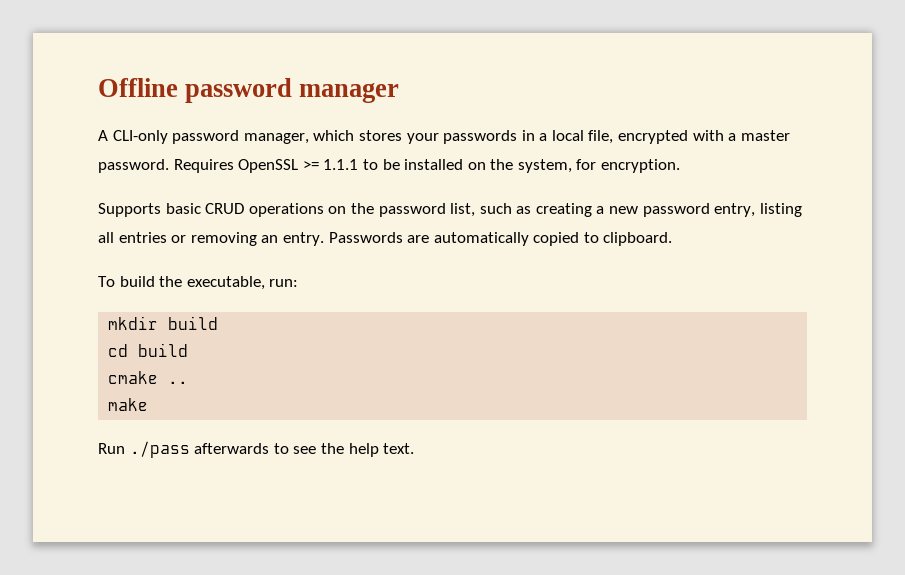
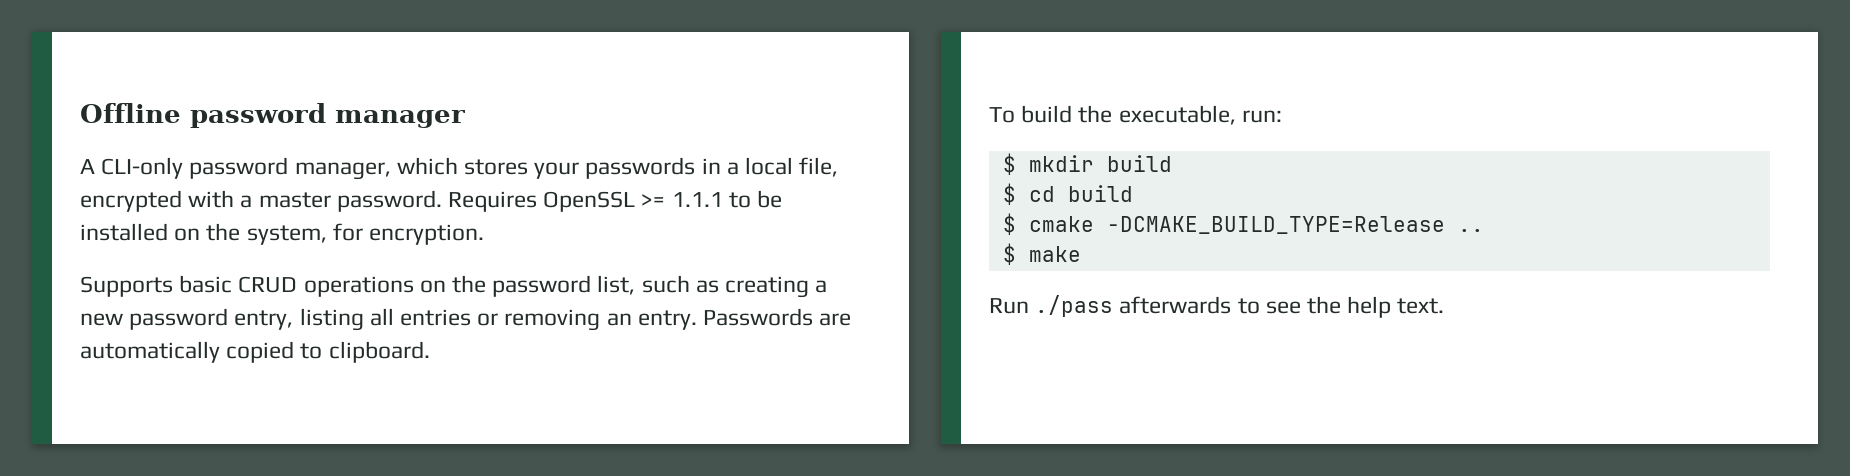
- mkdir build
+ $ mkdir build
- cd build
+ $ cd build
- cmake ..
+ $ cmake -DCMAKE_BUILD_TYPE=Release ..
- make
+ $ make

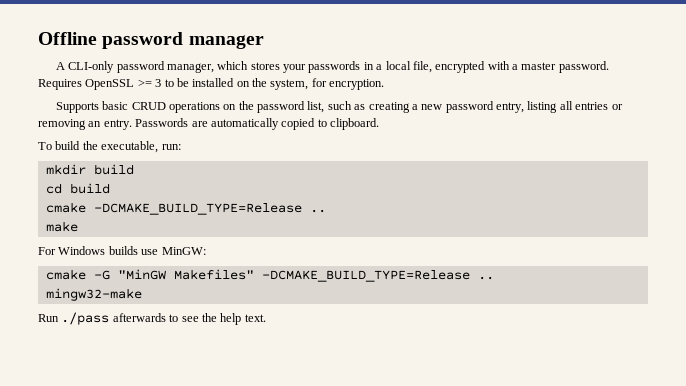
- Requires OpenSSL >= 1.1.1 to be installed on the system, for encryption.
+ Requires OpenSSL >= 3 to be installed on the system, for encryption.
- $ mkdir build
+ mkdir build
- $ cd build
+ cd build
- $ cmake -DCMAKE_BUILD_TYPE=Release ..
+ cmake -DCMAKE_BUILD_TYPE=Release ..
- $ make
+ make
+ For Windows builds use MinGW:
+ cmake -G "MinGW Makefiles" -DCMAKE_BUILD_TYPE=Release ..
+ mingw32-make

